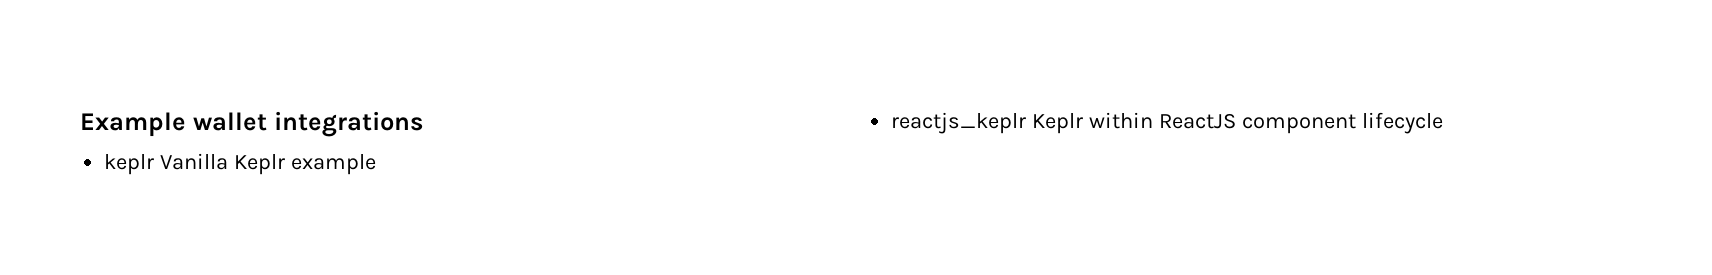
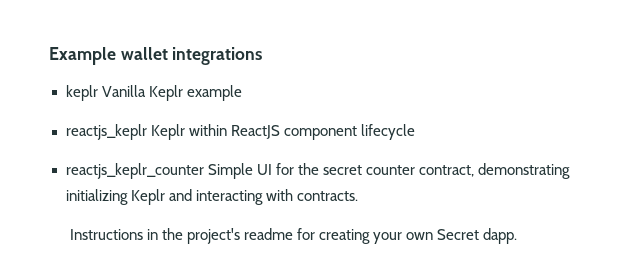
+ reactjs_keplr_counter Simple UI for the secret counter contract, demonstrating initializing Keplr and interacting with contracts.
+ Instructions in the project's readme for creating your own Secret dapp.

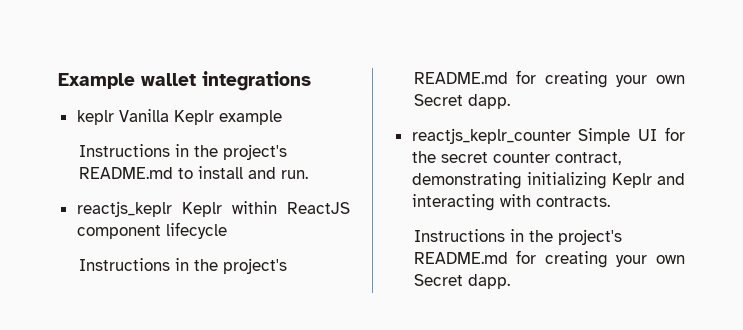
+ Instructions in the project's README.md to install and run.
  reactjs_keplr Keplr within ReactJS component lifecycle
+ Instructions in the project's README.md for creating your own Secret dapp.
  reactjs_keplr_counter Simple UI for the secret counter contract, demonstrating initializing Keplr and interacting with contracts.
- Instructions in the project's readme for creating your own Secret dapp.
+ Instructions in the project's README.md for creating your own Secret dapp.

